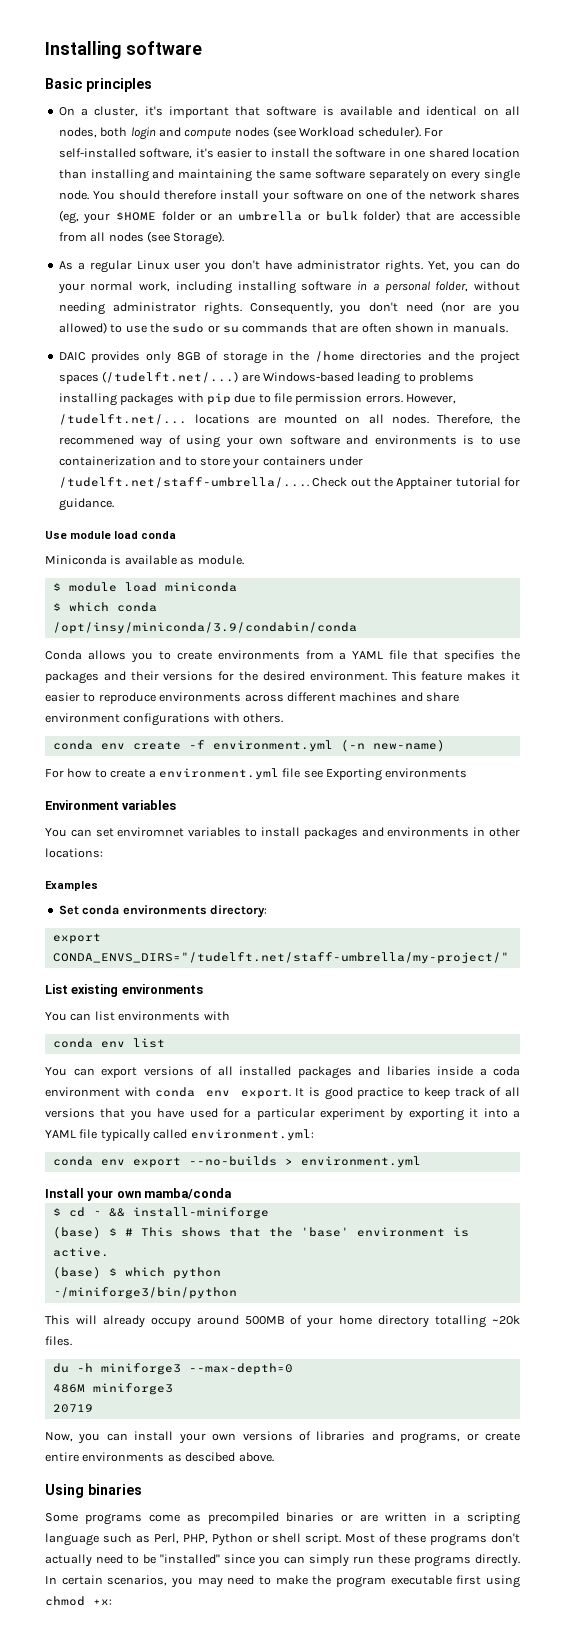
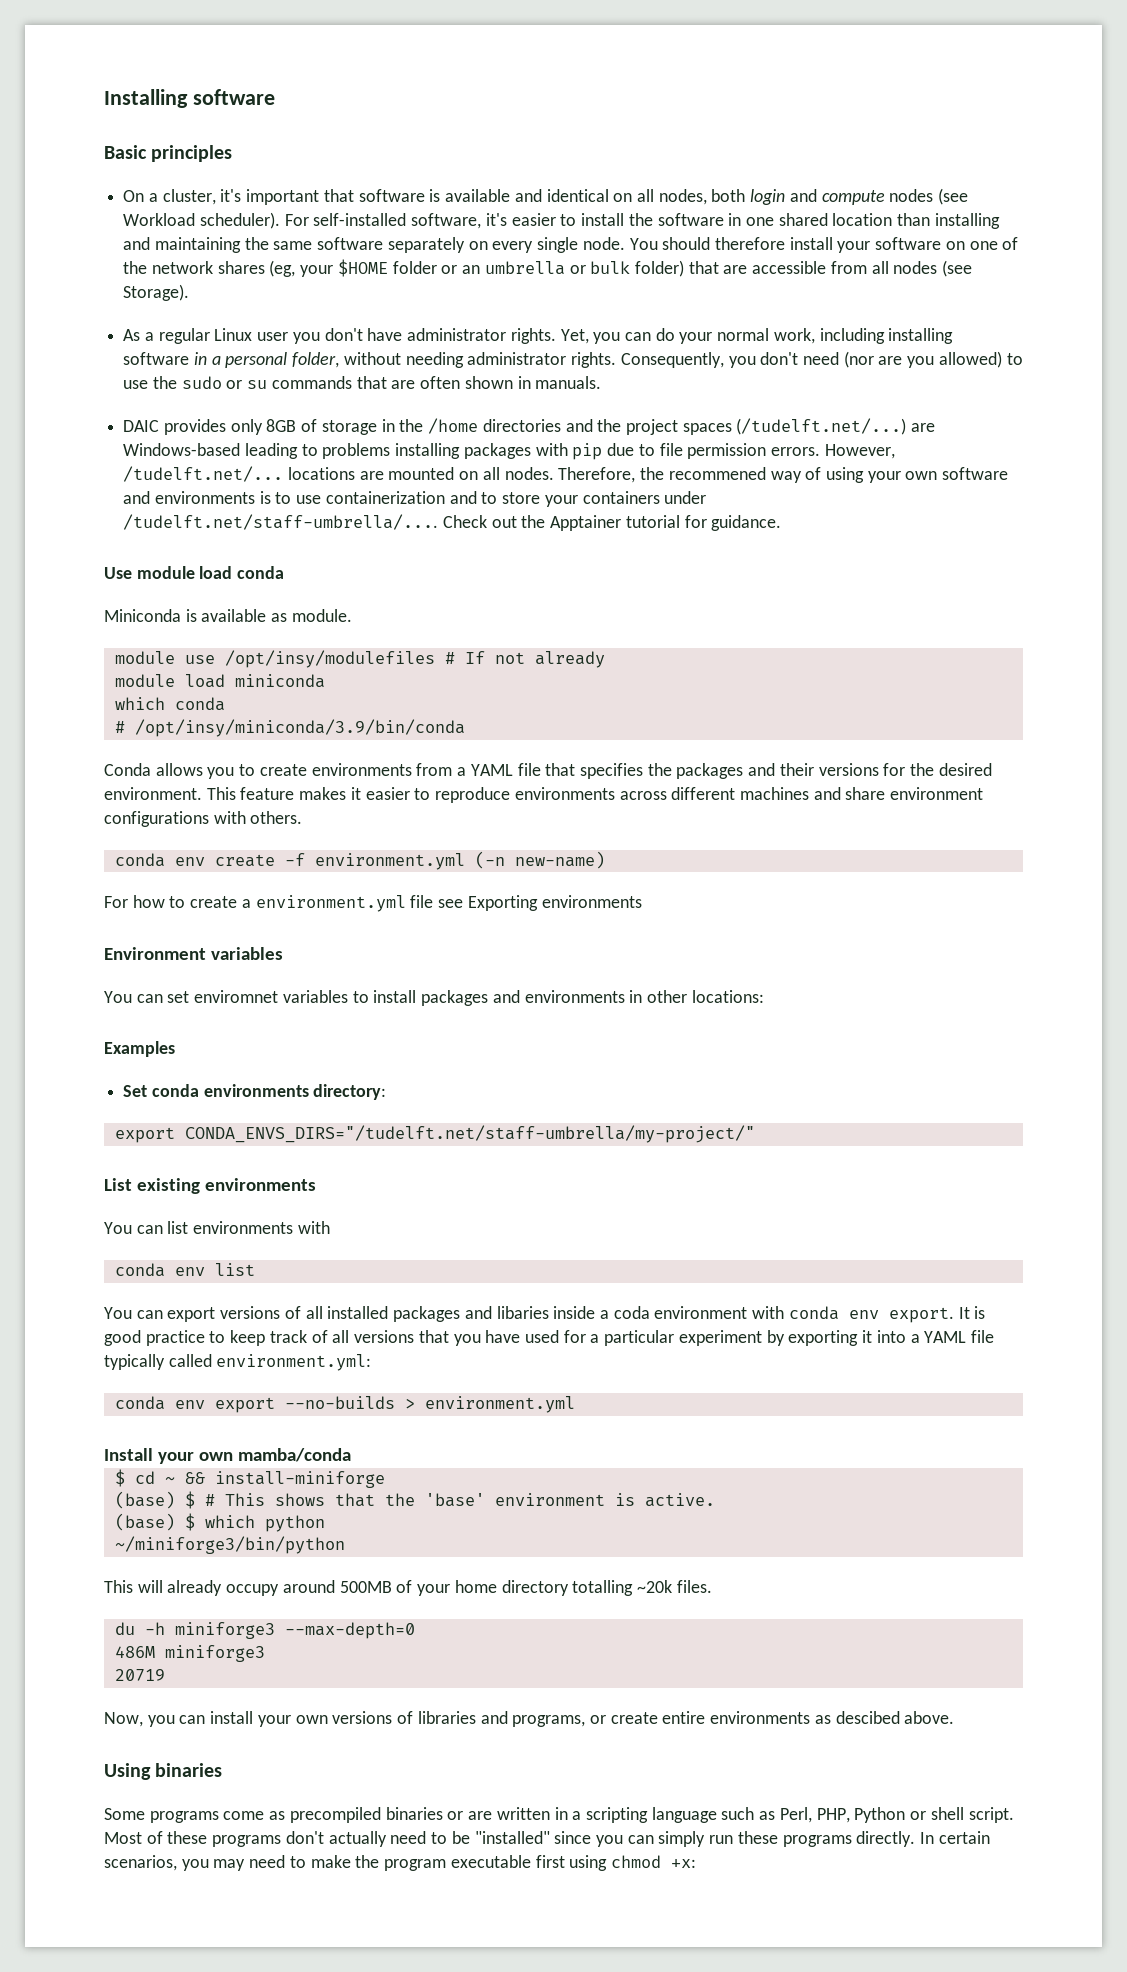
- $ module load miniconda
+ module use /opt/insy/modulefiles # If not already
+ module load miniconda
- $ which conda
+ which conda
- /opt/insy/miniconda/3.9/condabin/conda
+ # /opt/insy/miniconda/3.9/bin/conda

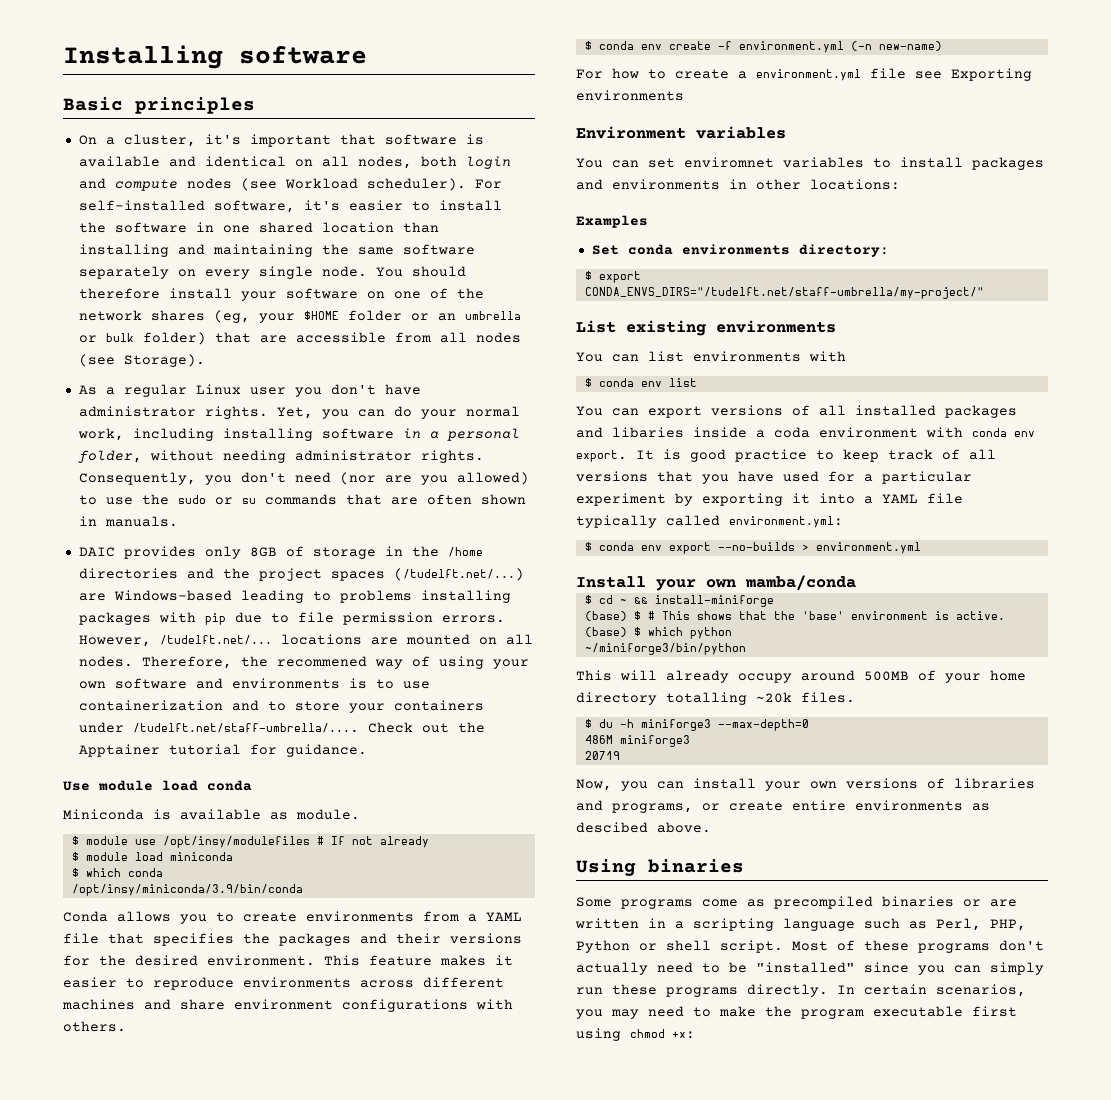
- module use /opt/insy/modulefiles # If not already
+ $ module use /opt/insy/modulefiles # If not already
- module load miniconda
+ $ module load miniconda
- which conda
+ $ which conda
- # /opt/insy/miniconda/3.9/bin/conda
+ /opt/insy/miniconda/3.9/bin/conda
- conda env create -f environment.yml (-n new-name)
+ $ conda env create -f environment.yml (-n new-name)
- export CONDA_ENVS_DIRS="/tudelft.net/staff-umbrella/my-project/"
+ $ export CONDA_ENVS_DIRS="/tudelft.net/staff-umbrella/my-project/"
- conda env list
+ $ conda env list
- conda env export --no-builds > environment.yml
+ $ conda env export --no-builds > environment.yml
- du -h miniforge3 --max-depth=0
+ $ du -h miniforge3 --max-depth=0

